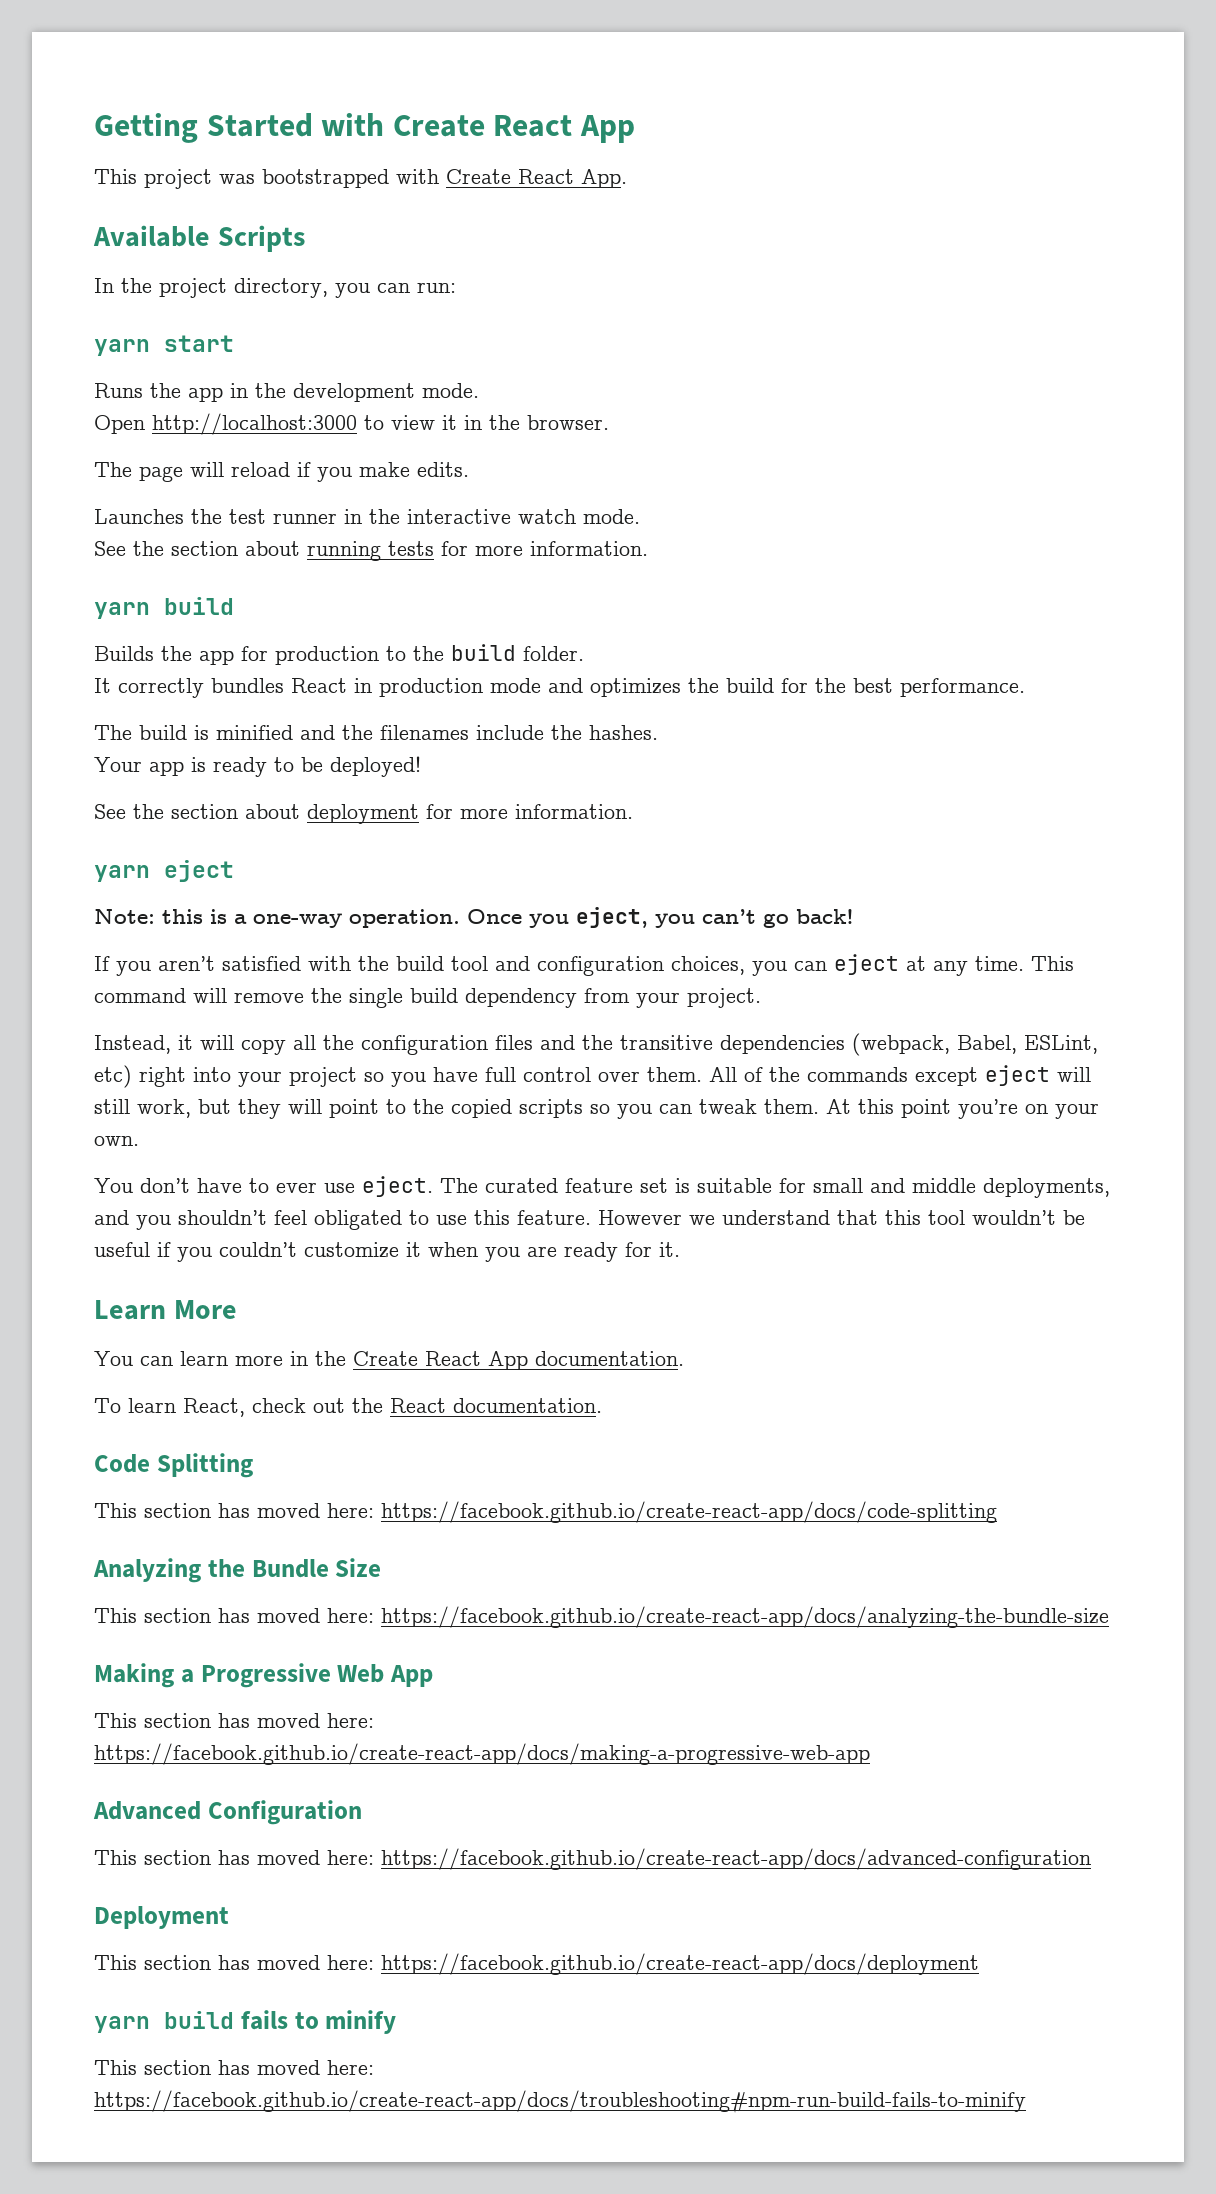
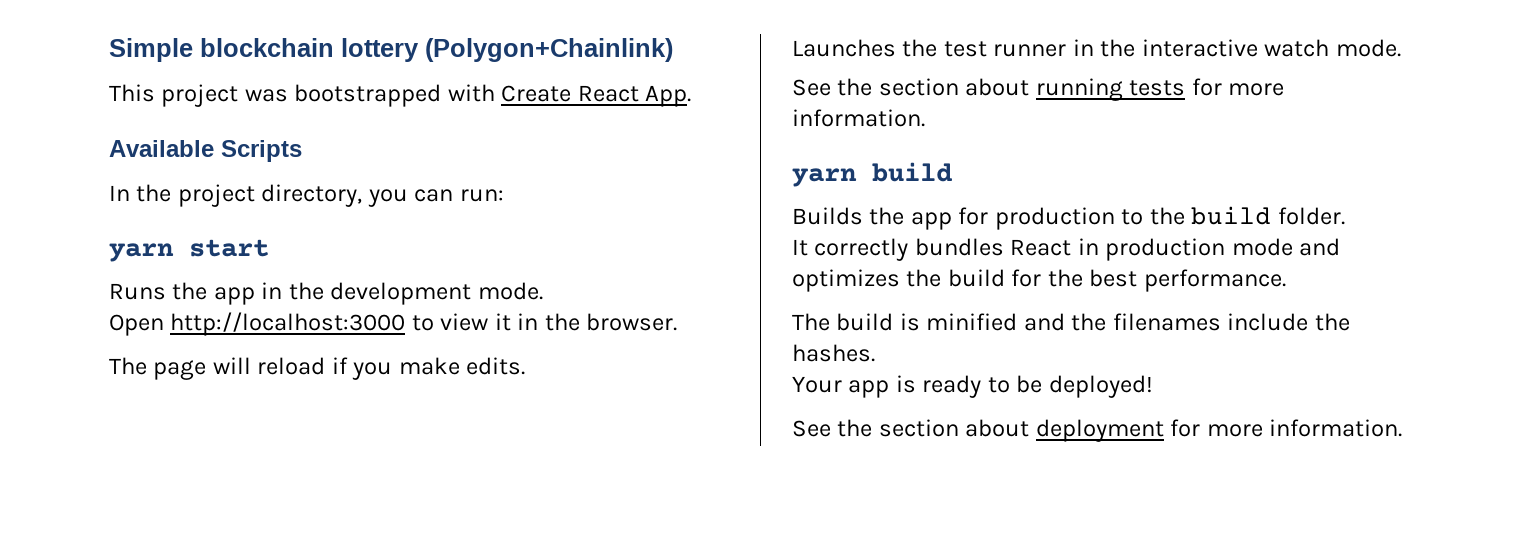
- Getting Started with Create React App
+ Simple blockchain lottery (Polygon+Chainlink)
- yarn eject
- Note: this is a one-way operation. Once you eject, you can’t go back!
- If you aren’t satisfied with the build tool and configuration choices, you can eject at any time. This command will remove the single build dependency from your project.
- Instead, it will copy all the configuration files and the transitive dependencies (webpack, Babel, ESLint, etc) right into your project so you have full control over them. All of the commands except eject will still work, but they will point to the copied scripts so you can tweak them. At this point you’re on your own.
- You don’t have to ever use eject. The curated feature set is suitable for small and middle deployments, and you shouldn’t feel obligated to use this feature. However we understand that this tool wouldn’t be useful if you couldn’t customize it when you are ready for it.
- Learn More
- You can learn more in the Create React App documentation.
- To learn React, check out the React documentation.
- Code Splitting
- This section has moved here: https://facebook.github.io/create-react-app/docs/code-splitting
- Analyzing the Bundle Size
- This section has moved here: https://facebook.github.io/create-react-app/docs/analyzing-the-bundle-size
- Making a Progressive Web App
- This section has moved here: https://facebook.github.io/create-react-app/docs/making-a-progressive-web-app
- Advanced Configuration
- This section has moved here: https://facebook.github.io/create-react-app/docs/advanced-configuration
- Deployment
- This section has moved here: https://facebook.github.io/create-react-app/docs/deployment
- yarn build fails to minify
- This section has moved here: https://facebook.github.io/create-react-app/docs/troubleshooting#npm-run-build-fails-to-minify

